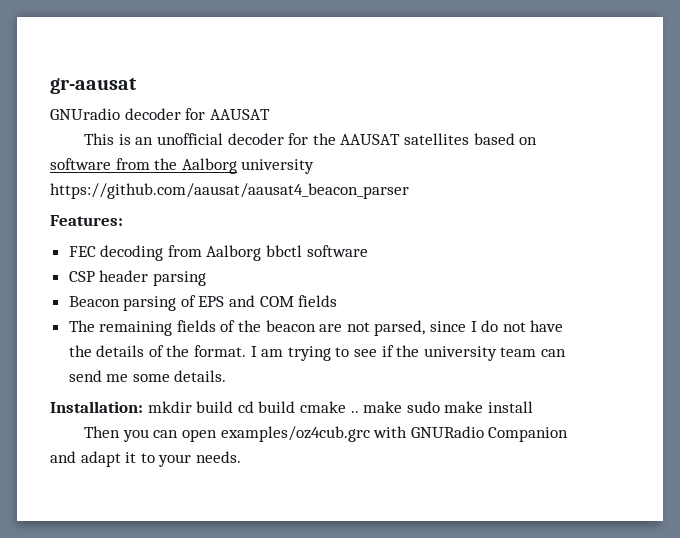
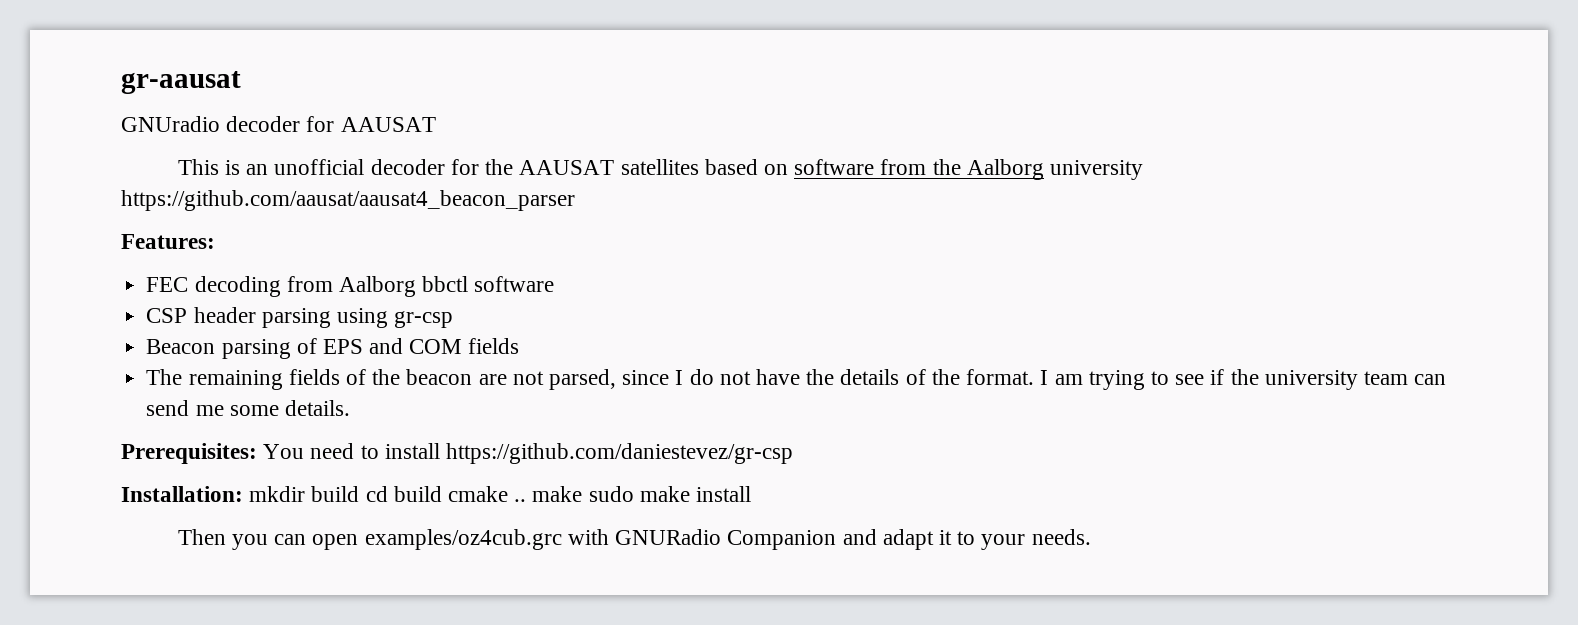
- CSP header parsing
+ CSP header parsing using gr-csp
+ Prerequisites: You need to install https://github.com/daniestevez/gr-csp

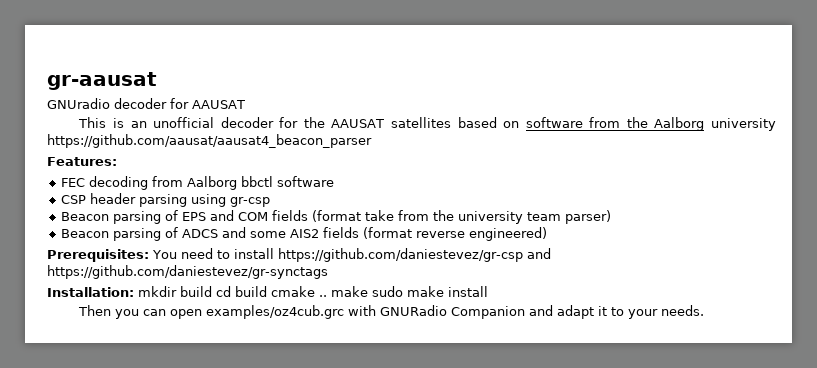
- Beacon parsing of EPS and COM fields
- The remaining fields of the beacon are not parsed, since I do not have the details of the format. I am trying to see if the university team can send me some details.
+ Beacon parsing of EPS and COM fields (format take from the university team parser)
+ Beacon parsing of ADCS and some AIS2 fields (format reverse engineered)
- Prerequisites: You need to install https://github.com/daniestevez/gr-csp
+ Prerequisites: You need to install https://github.com/daniestevez/gr-csp and https://github.com/daniestevez/gr-synctags

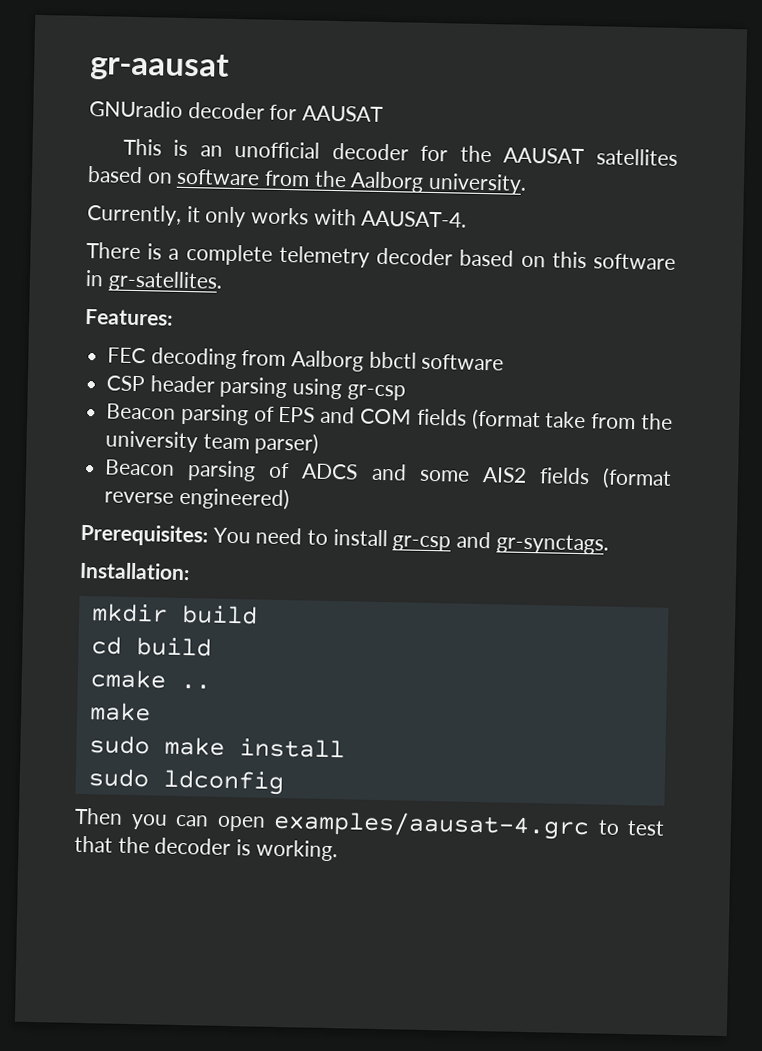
- This is an unofficial decoder for the AAUSAT satellites based on software from the Aalborg university https://github.com/aausat/aausat4_beacon_parser
+ This is an unofficial decoder for the AAUSAT satellites based on software from the Aalborg university.
+ Currently, it only works with AAUSAT-4.
+ There is a complete telemetry decoder based on this software in gr-satellites.
- Prerequisites: You need to install https://github.com/daniestevez/gr-csp and https://github.com/daniestevez/gr-synctags
+ Prerequisites: You need to install gr-csp and gr-synctags.
- Installation: mkdir build cd build cmake .. make sudo make install
+ Installation:
+ mkdir build
+ cd build
+ cmake ..
+ make
+ sudo make install
+ sudo ldconfig
- Then you can open examples/oz4cub.grc with GNURadio Companion and adapt it to your needs.
+ Then you can open examples/aausat-4.grc to test that the decoder is working.

